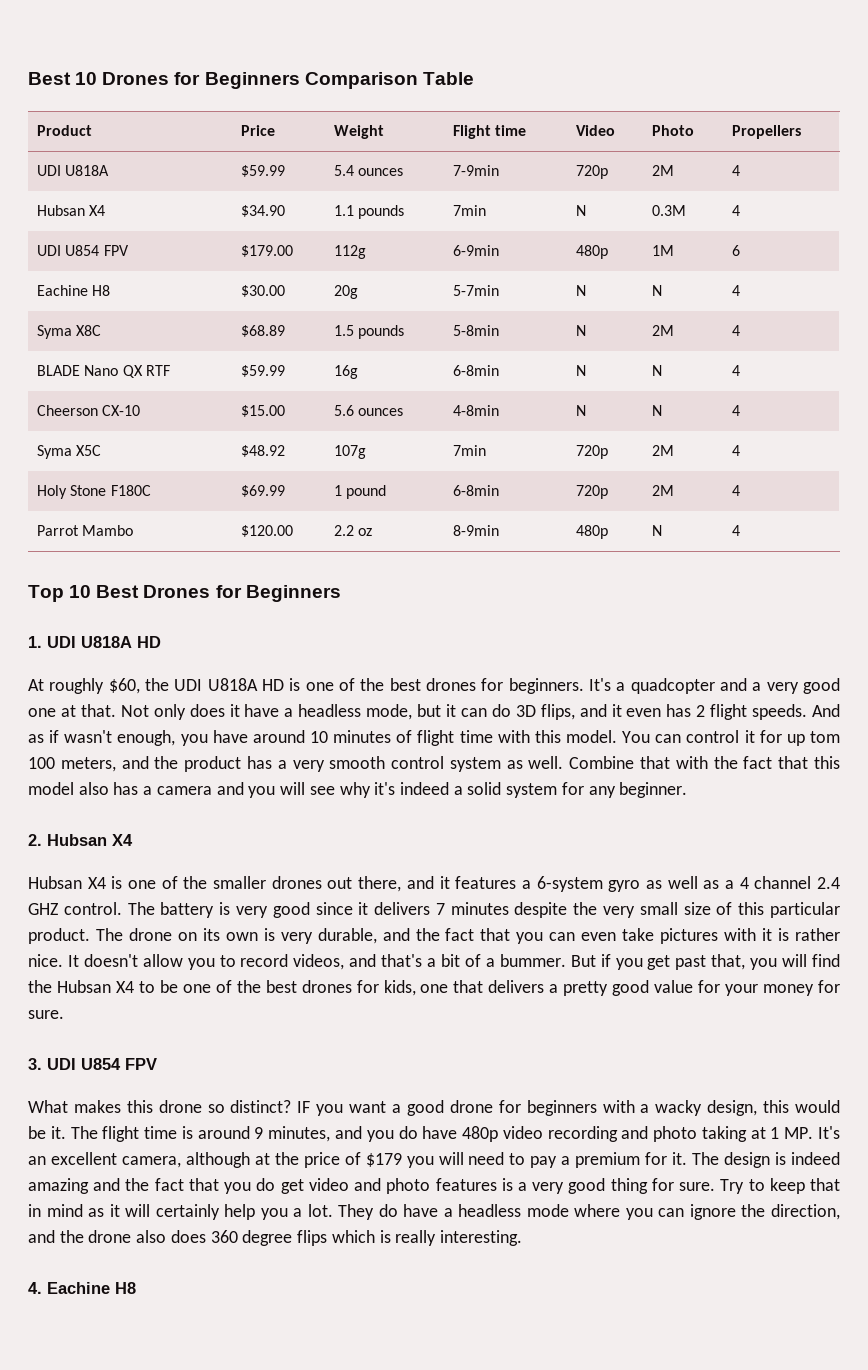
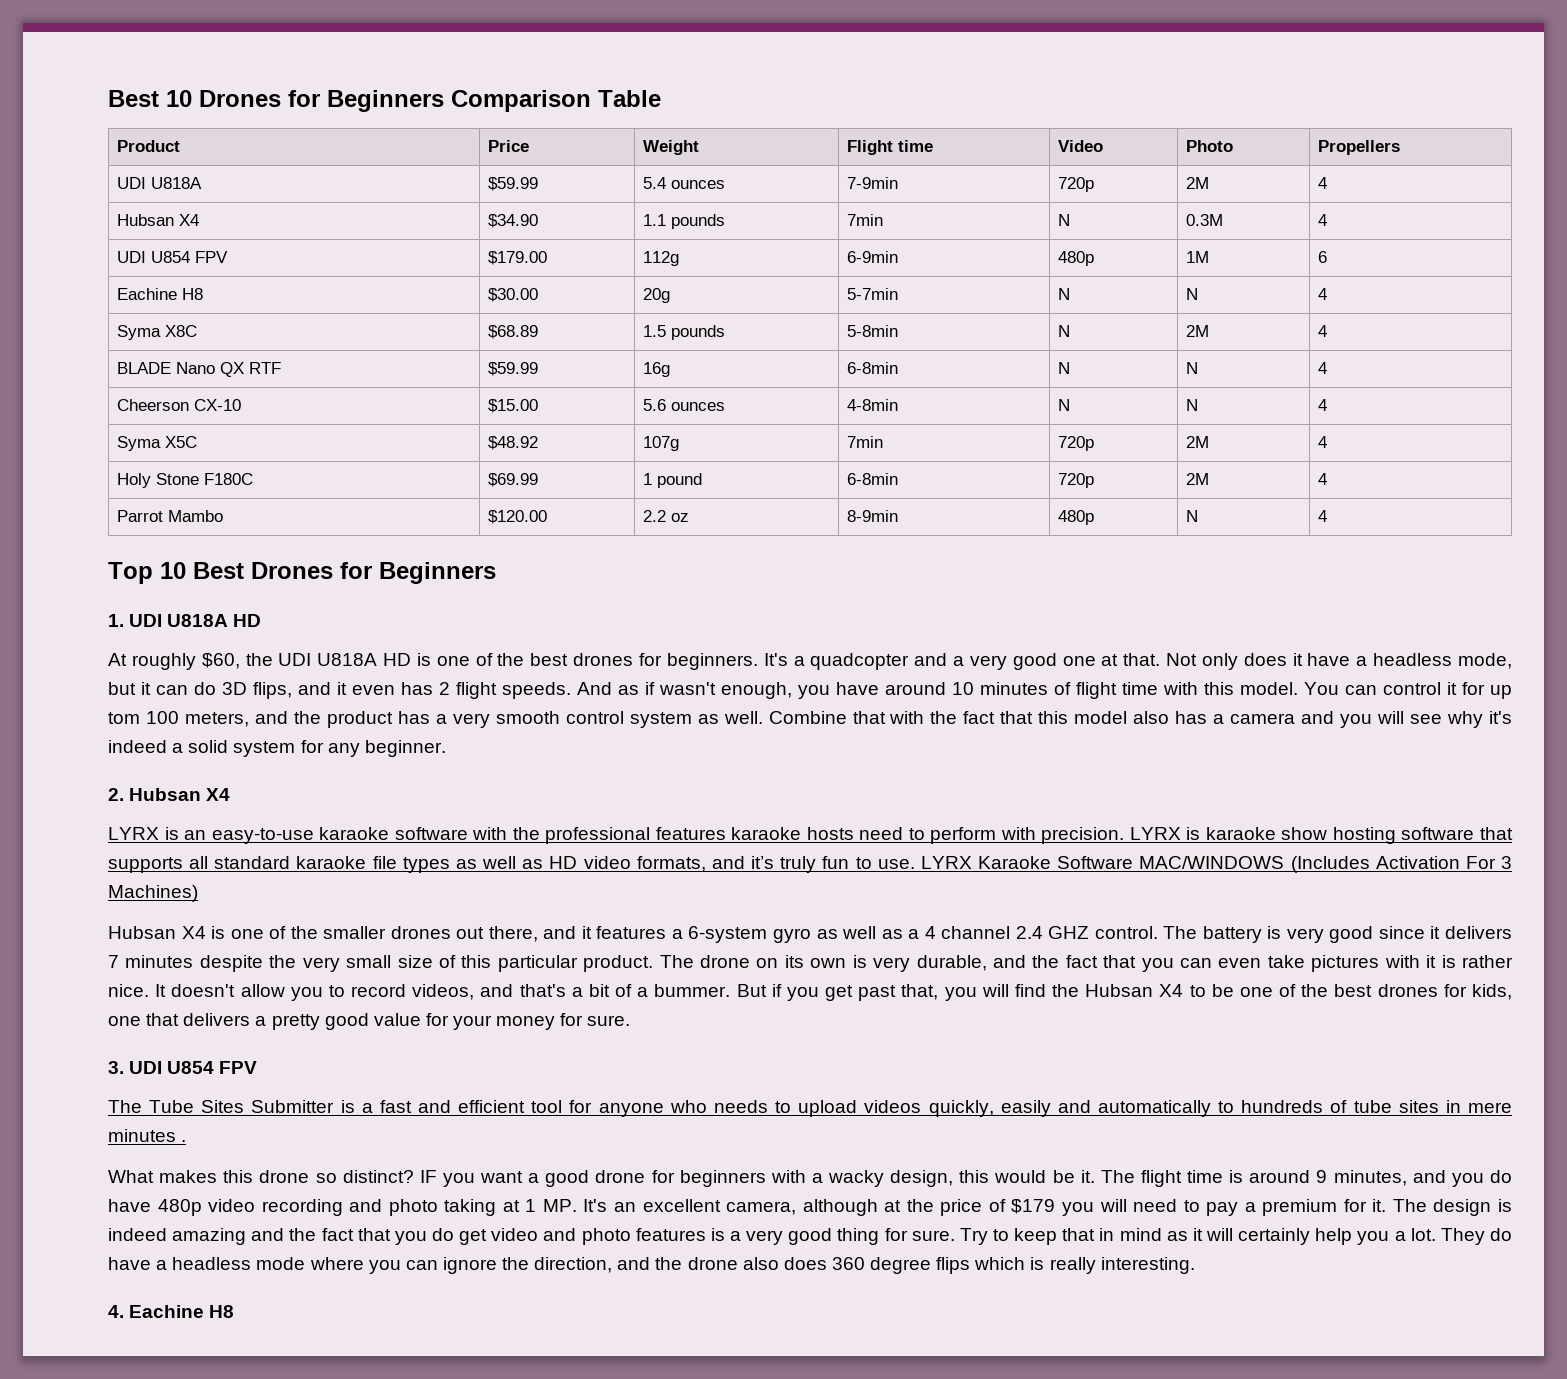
+ LYRX is an easy-to-use karaoke software with the professional features karaoke hosts need to perform with precision. LYRX is karaoke show hosting software that supports all standard karaoke file types as well as HD video formats, and it’s truly fun to use. LYRX Karaoke Software MAC/WINDOWS (Includes Activation For 3 Machines)
+ The Tube Sites Submitter is a fast and efficient tool for anyone who needs to upload videos quickly, easily and automatically to hundreds of tube sites in mere minutes .

